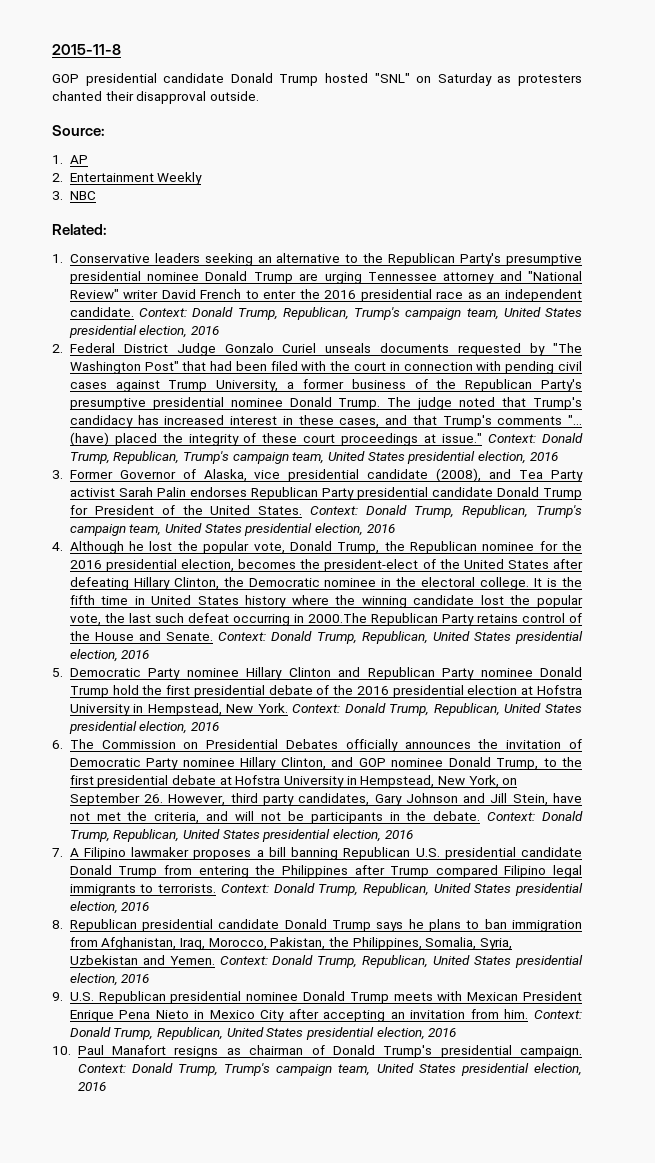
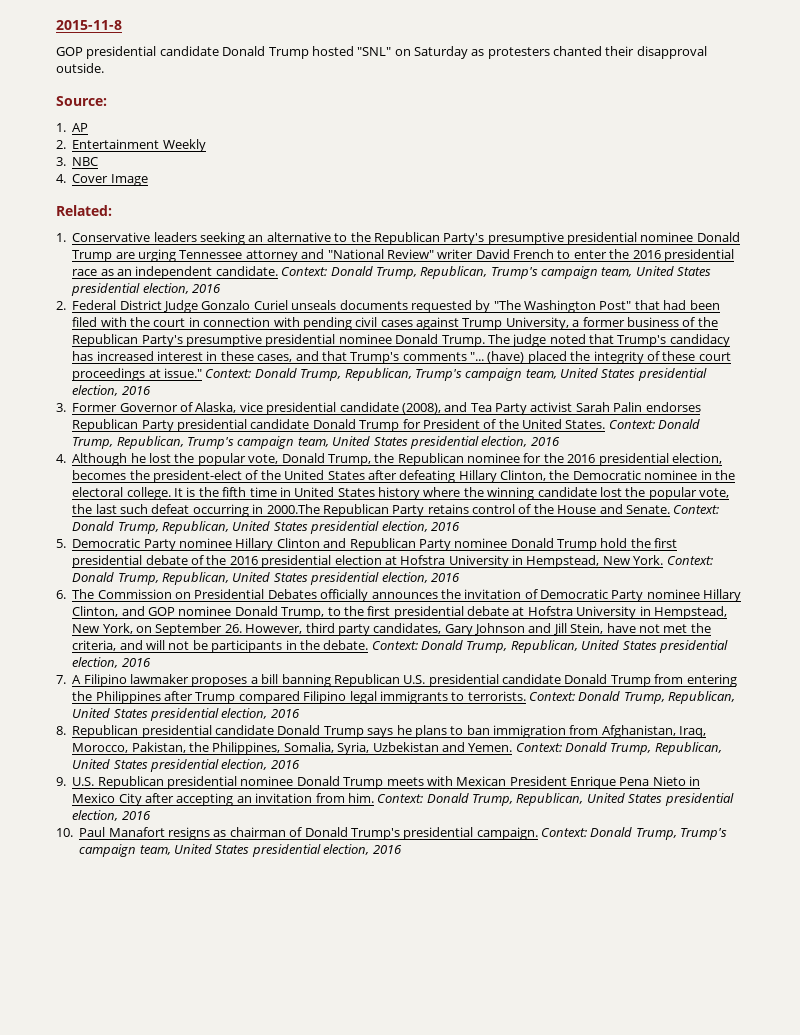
+ 4. Cover Image

